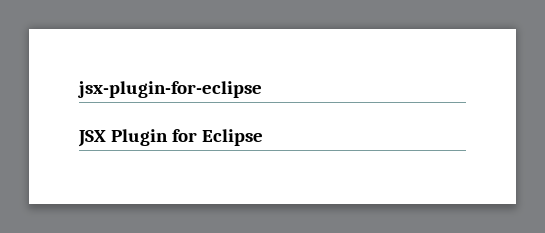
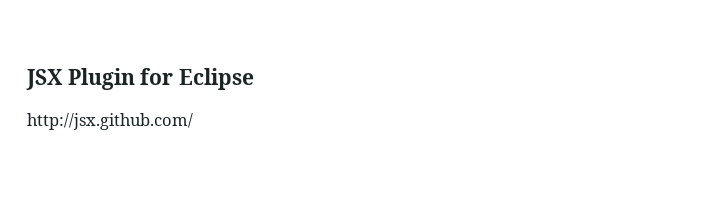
- jsx-plugin-for-eclipse
+ http://jsx.github.com/

